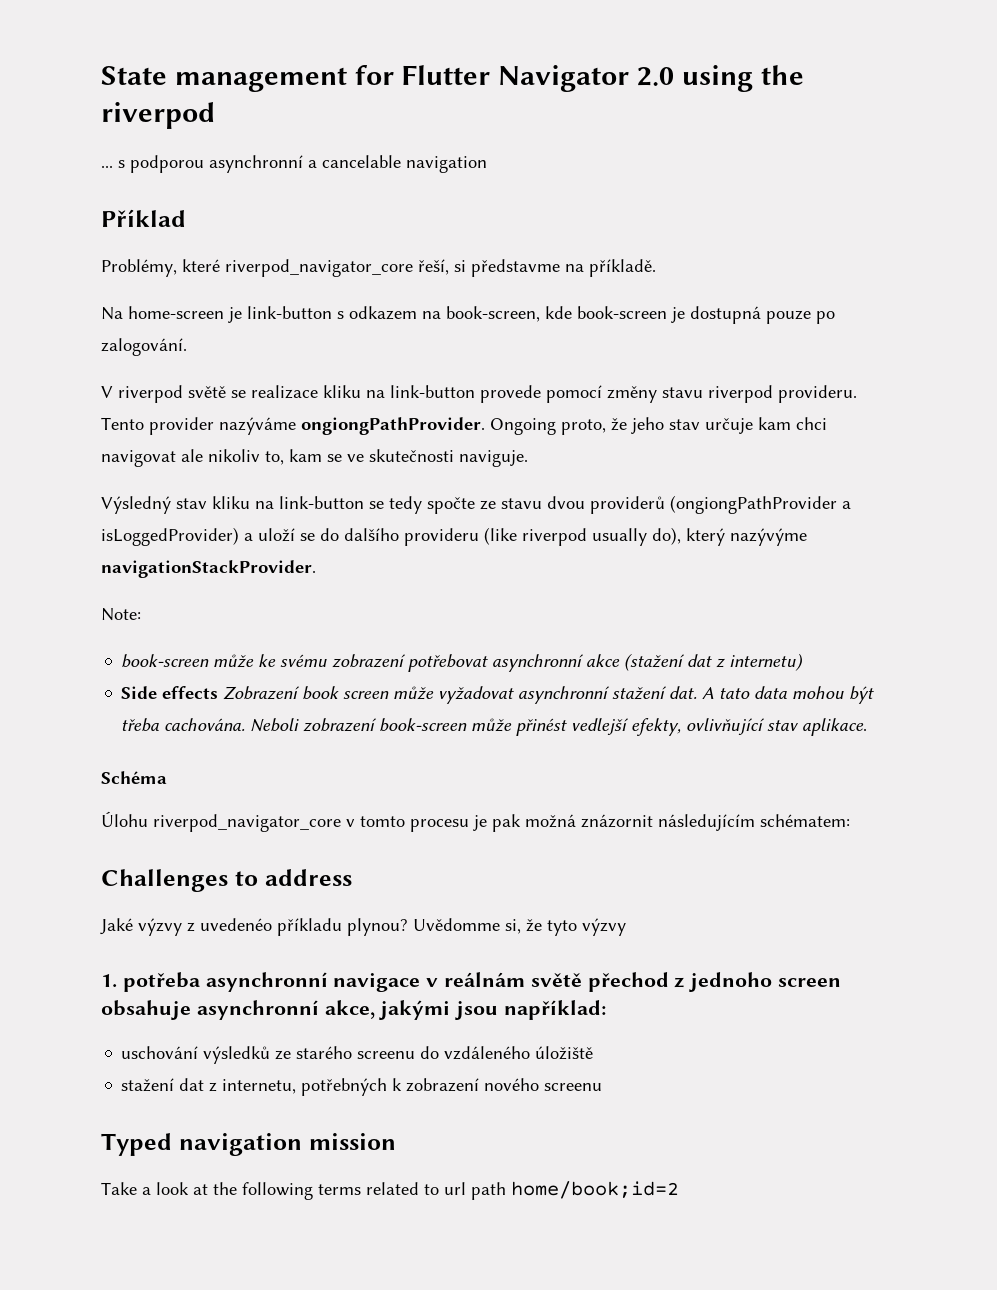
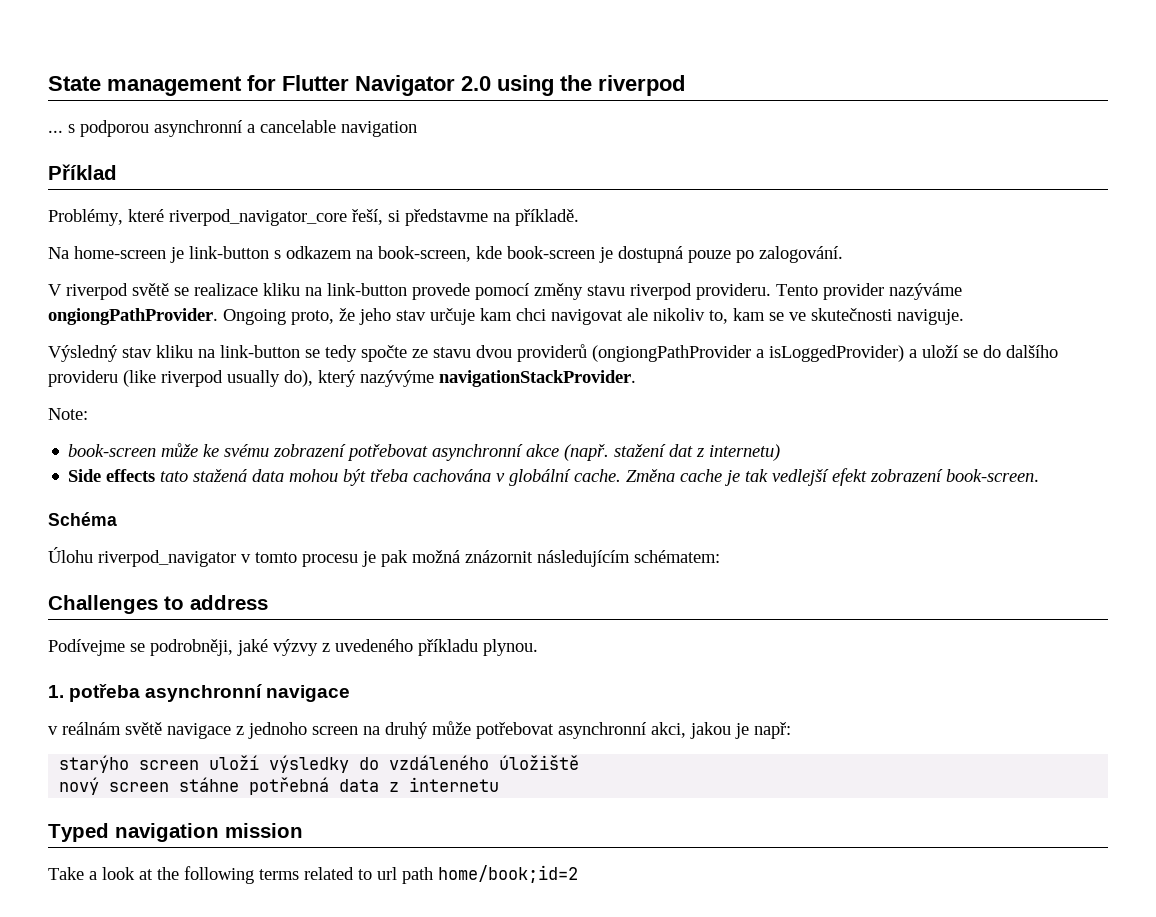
- book-screen může ke svému zobrazení potřebovat asynchronní akce (stažení dat z internetu)
+ book-screen může ke svému zobrazení potřebovat asynchronní akce (např. stažení dat z internetu)
- Side effects Zobrazení book screen může vyžadovat asynchronní stažení dat. A tato data mohou být třeba cachována. Neboli zobrazení book-screen může přinést vedlejší efekty, ovlivňující stav aplikace.
+ Side effects tato stažená data mohou být třeba cachována v globální cache. Změna cache je tak vedlejší efekt zobrazení book-screen.
- Úlohu riverpod_navigator_core v tomto procesu je pak možná znázornit následujícím schématem:
+ Úlohu riverpod_navigator v tomto procesu je pak možná znázornit následujícím schématem:
- Jaké výzvy z uvedenéo příkladu plynou? Uvědomme si, že tyto výzvy
+ Podívejme se podrobněji, jaké výzvy z uvedeného příkladu plynou.
- 1. potřeba asynchronní navigace v reálnám světě přechod z jednoho screen obsahuje asynchronní akce, jakými jsou například:
- uschování výsledků ze starého screenu do vzdáleného úložiště
- stažení dat z internetu, potřebných k zobrazení nového screenu
+ 1. potřeba asynchronní navigace
+ v reálnám světě navigace z jednoho screen na druhý může potřebovat asynchronní akci, jakou je např:
+ starýho screen uloží výsledky do vzdáleného úložiště
+ nový screen stáhne potřebná data z internetu

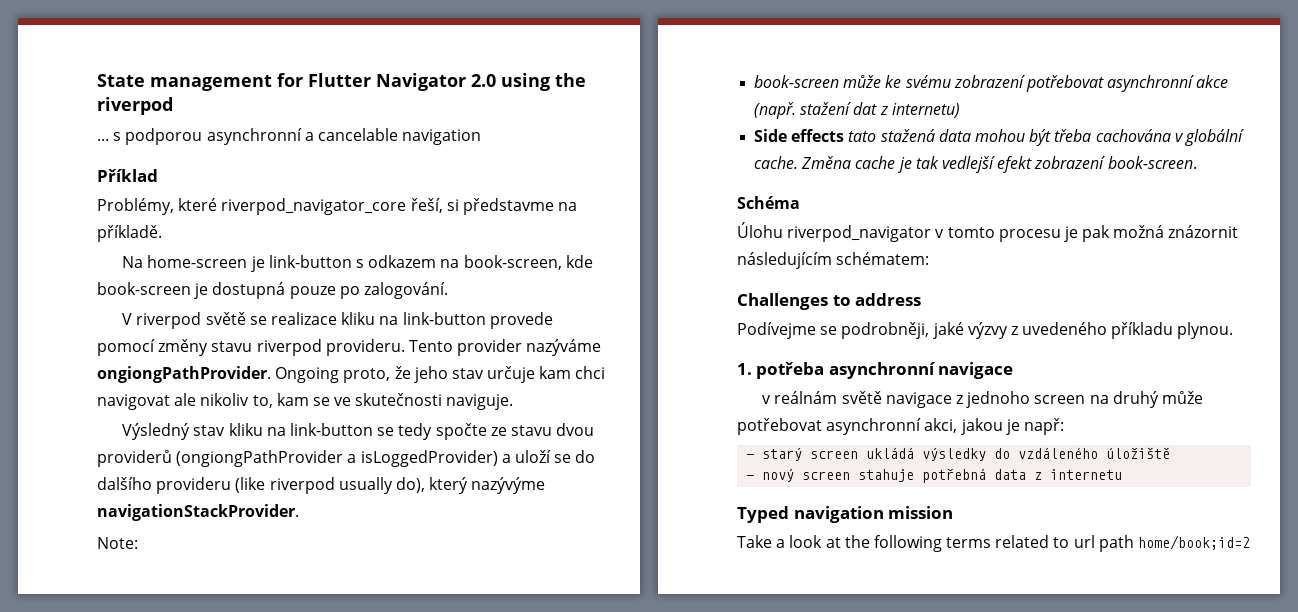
- starýho screen uloží výsledky do vzdáleného úložiště
+ - starý screen ukládá výsledky do vzdáleného úložiště
- nový screen stáhne potřebná data z internetu
+ - nový screen stahuje potřebná data z internetu

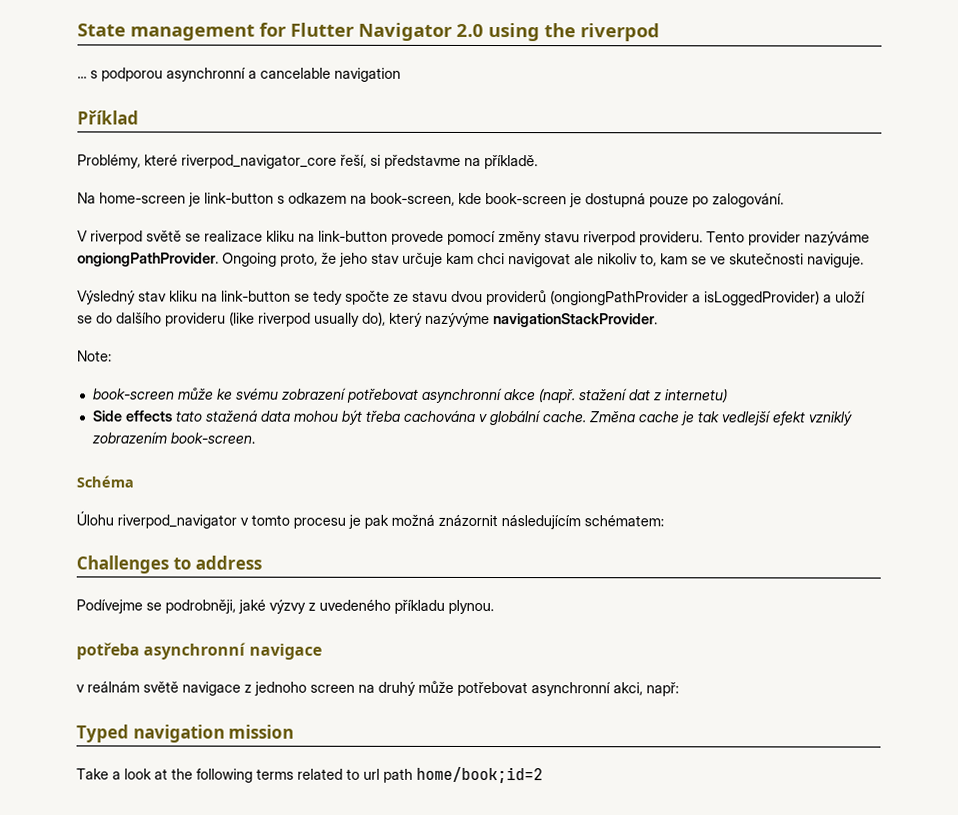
- Změna cache je tak vedlejší efekt zobrazení book-screen.
+ Změna cache je tak vedlejší efekt vzniklý zobrazením book-screen.
- 1. potřeba asynchronní navigace
+ potřeba asynchronní navigace
- v reálnám světě navigace z jednoho screen na druhý může potřebovat asynchronní akci, jakou je např:
+ v reálnám světě navigace z jednoho screen na druhý může potřebovat asynchronní akci, např:
- - starý screen ukládá výsledky do vzdáleného úložiště
- - nový screen stahuje potřebná data z internetu

